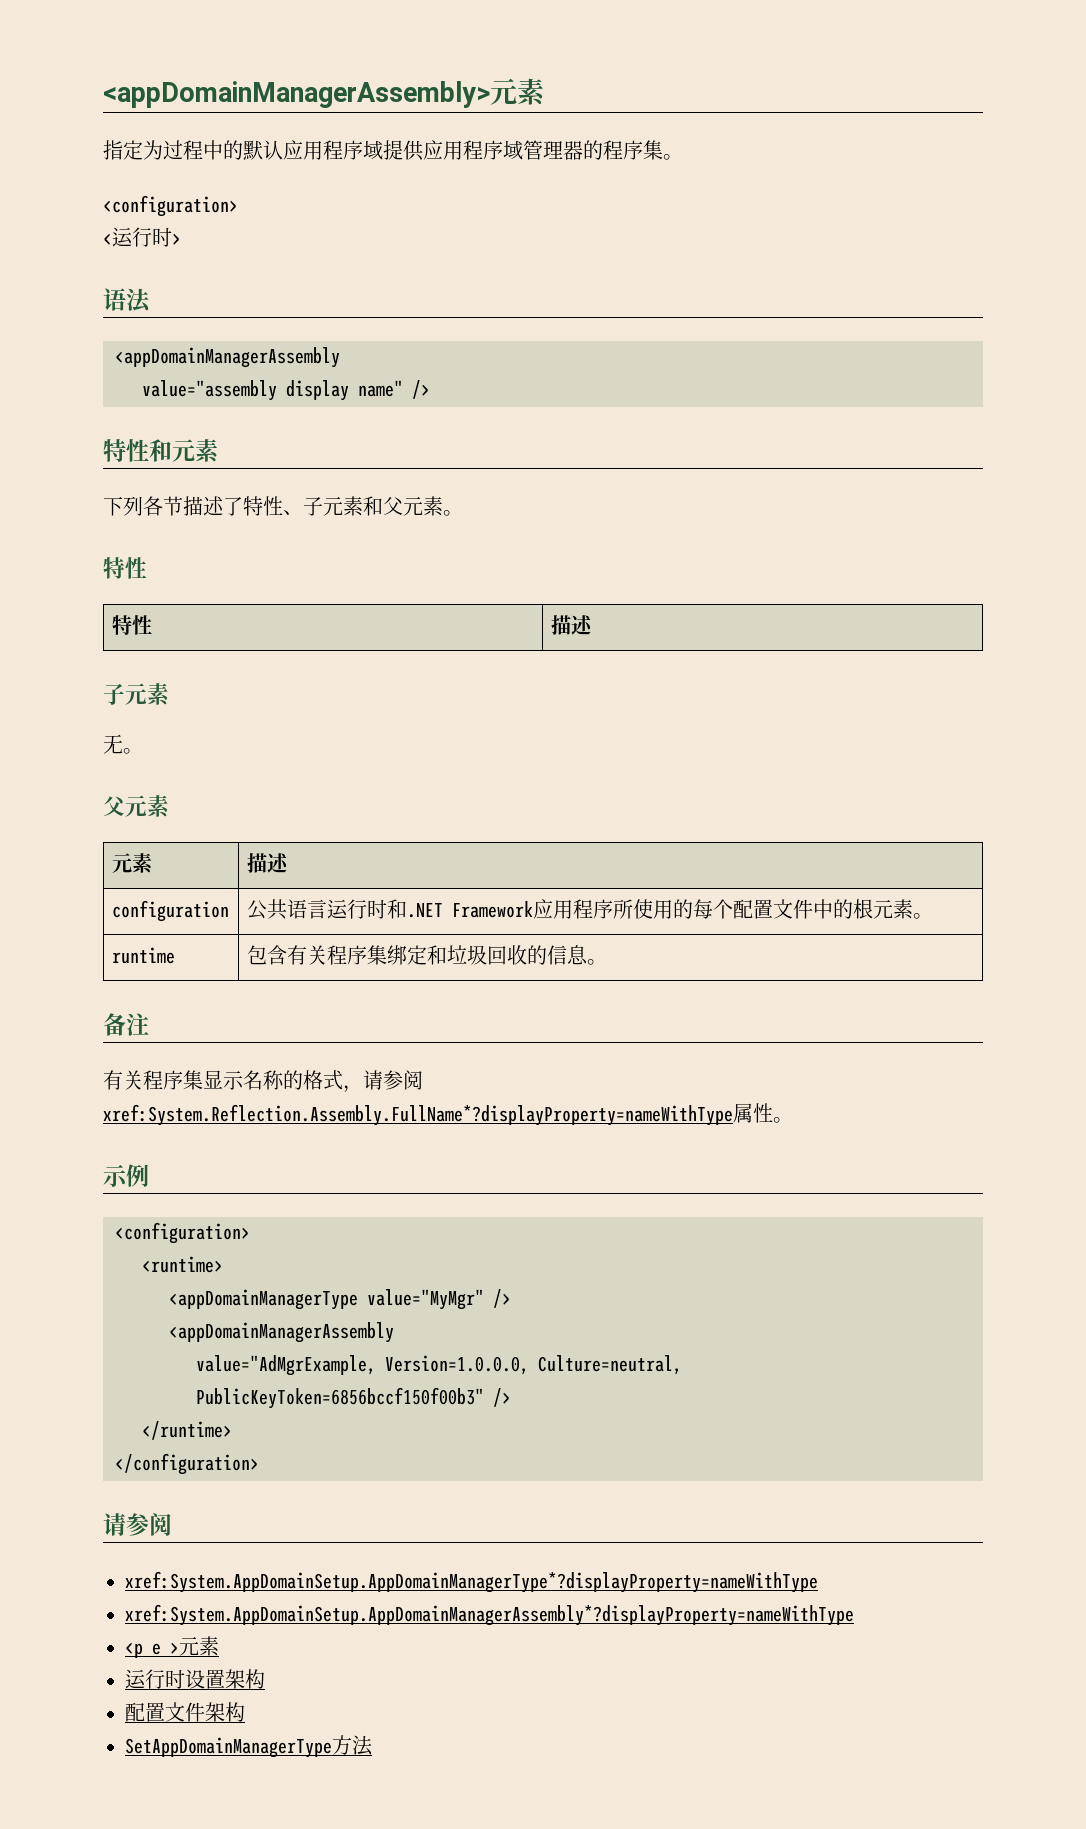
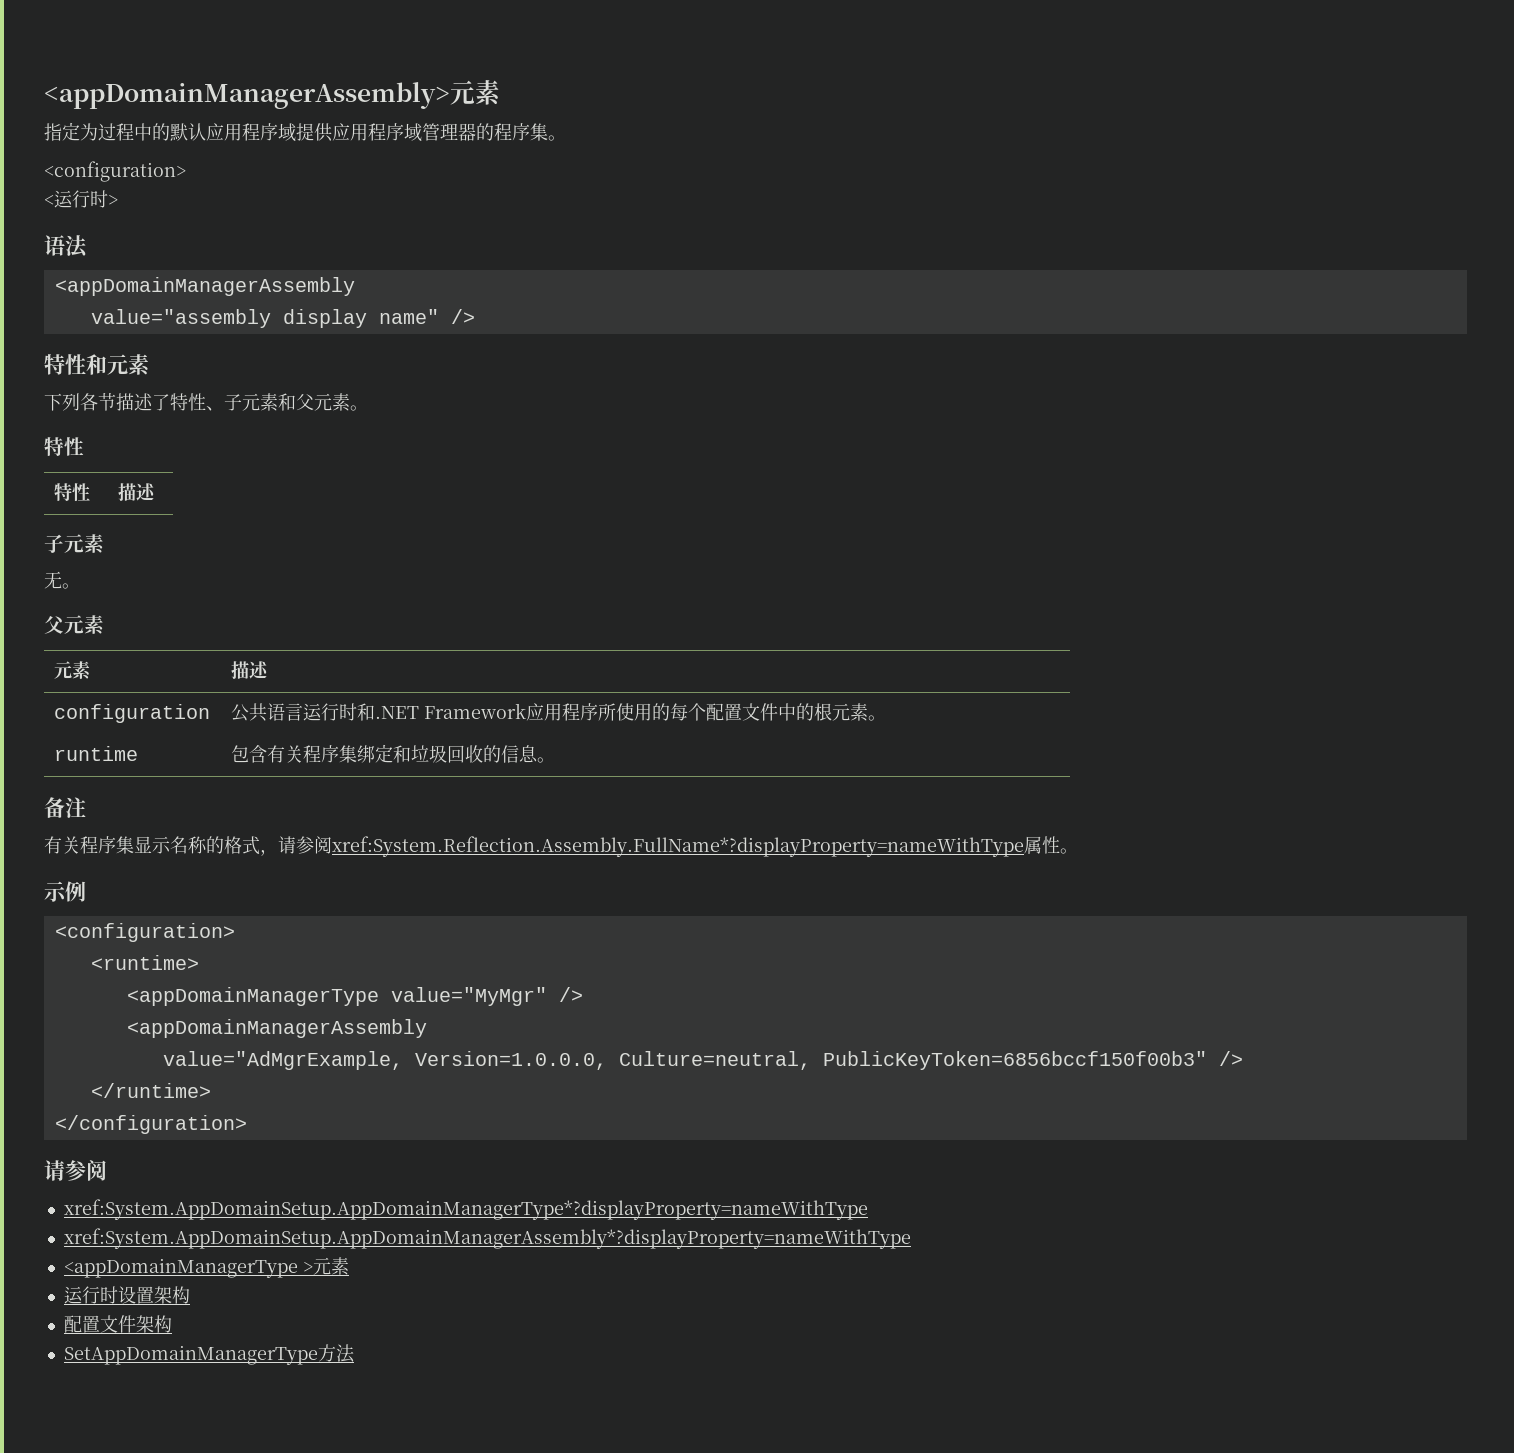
- <p e >元素
+ <appDomainManagerType >元素

